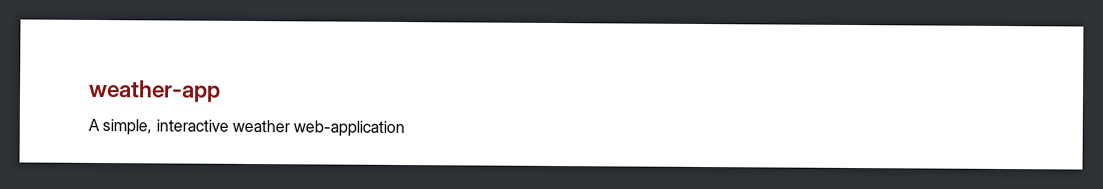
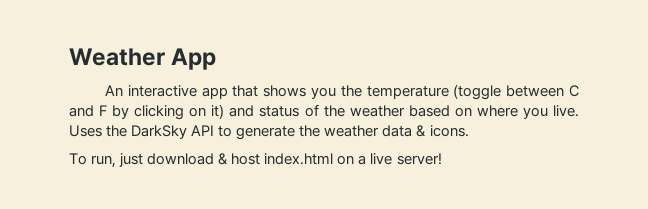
- weather-app
- A simple, interactive weather web-application
+ Weather App
+ An interactive app that shows you the temperature (toggle between C and F by clicking on it) and status of the weather based on where you live. Uses the DarkSky API to generate the weather data & icons.
+ To run, just download & host index.html on a live server!

